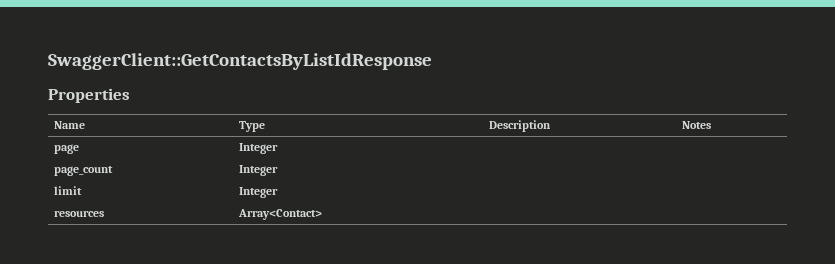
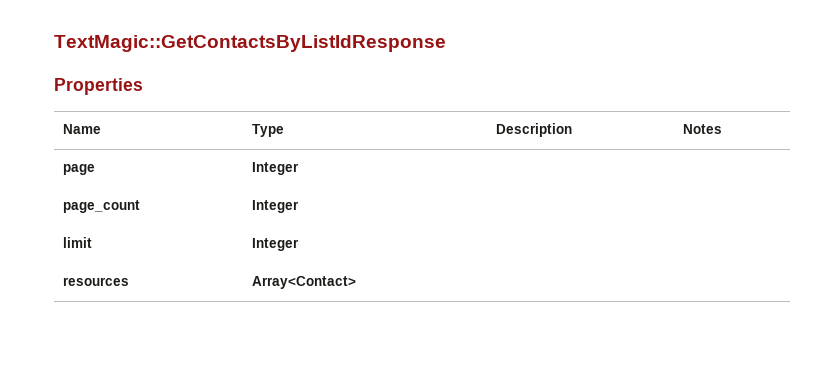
- SwaggerClient::GetContactsByListIdResponse
+ TextMagic::GetContactsByListIdResponse

